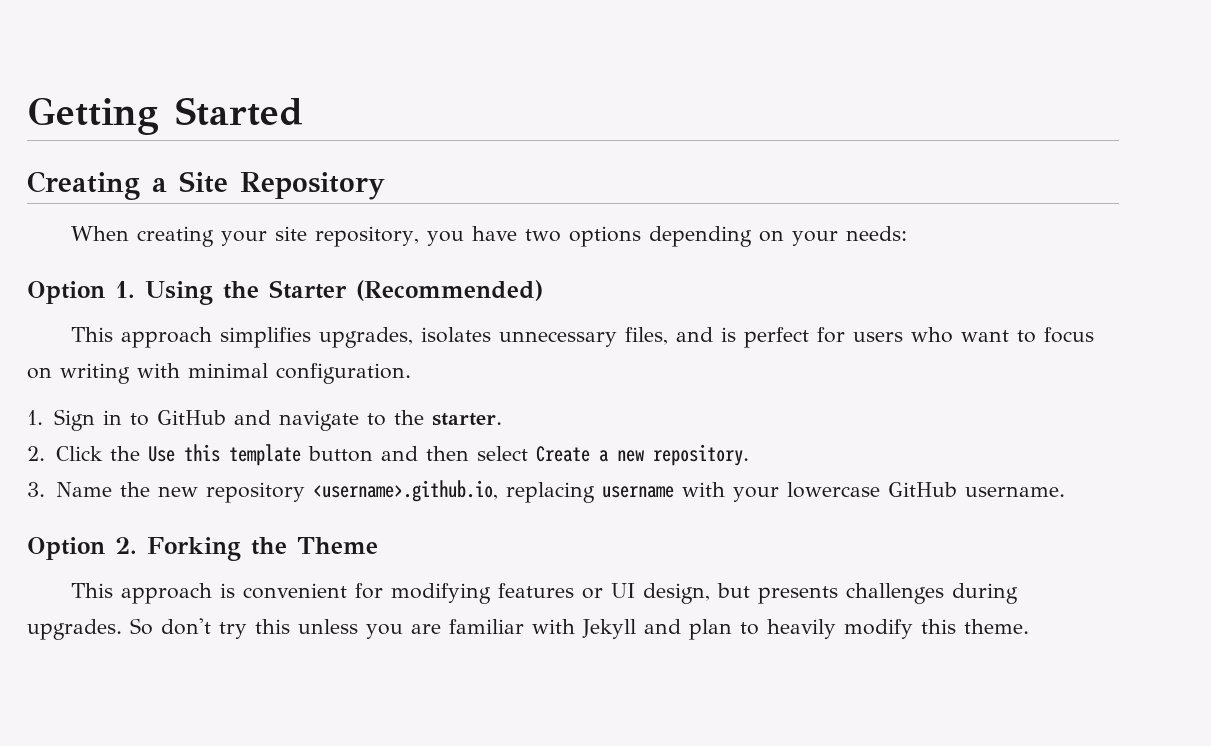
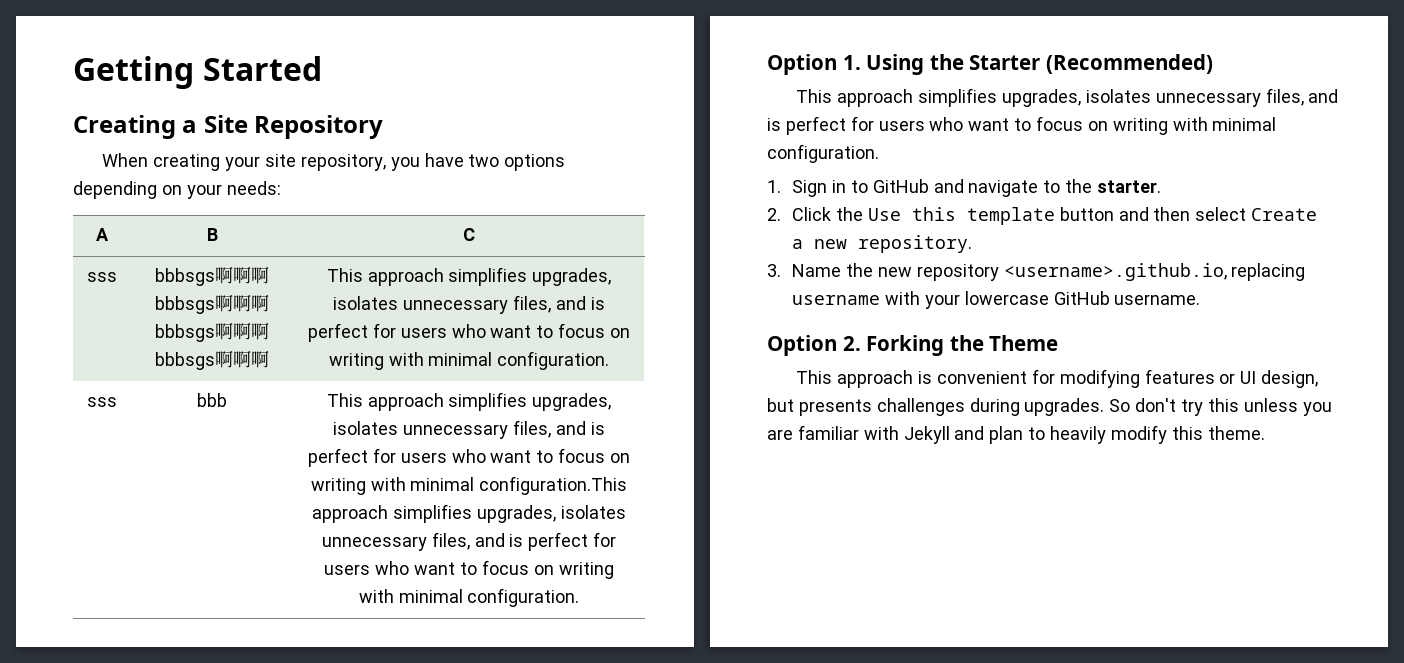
+ A | B | C
+ sss | bbbsgs啊啊啊bbbsgs啊啊啊bbbsgs啊啊啊bbbsgs啊啊啊 | This approach simplifies upgrades, isolates unnecessary files, and is perfect for users who want to focus on writing with minimal configuration.
+ sss | bbb | This approach simplifies upgrades, isolates unnecessary files, and is perfect for users who want to focus on writing with minimal configuration.This approach simplifies upgrades, isolates unnecessary files, and is perfect for users who want to focus on writing with minimal configuration.

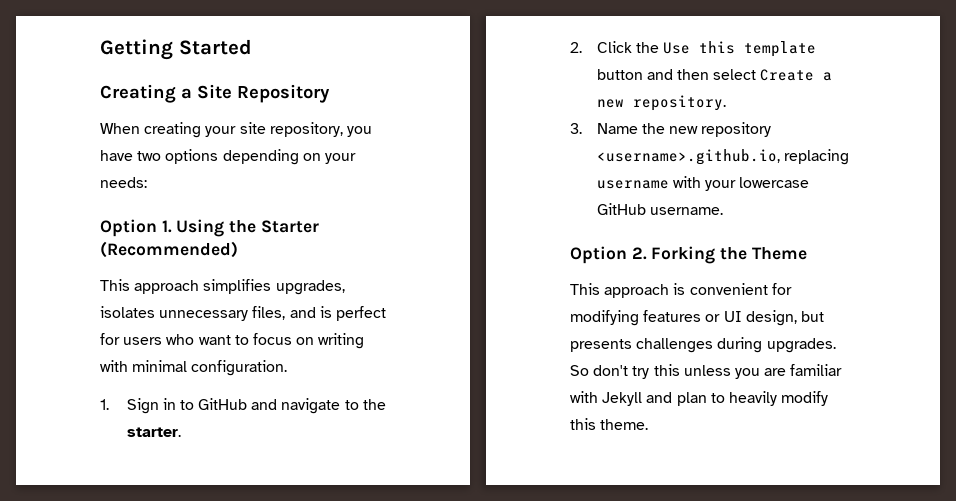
- A | B | C
- sss | bbbsgs啊啊啊bbbsgs啊啊啊bbbsgs啊啊啊bbbsgs啊啊啊 | This approach simplifies upgrades, isolates unnecessary files, and is perfect for users who want to focus on writing with minimal configuration.
- sss | bbb | This approach simplifies upgrades, isolates unnecessary files, and is perfect for users who want to focus on writing with minimal configuration.This approach simplifies upgrades, isolates unnecessary files, and is perfect for users who want to focus on writing with minimal configuration.

